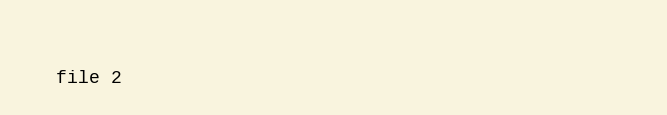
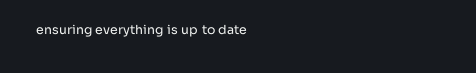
- file 2
+ ensuring everything is up to date

